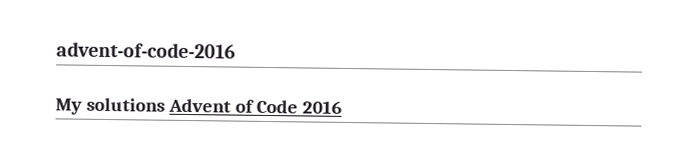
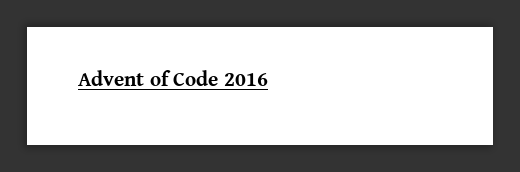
- advent-of-code-2016
- My solutions Advent of Code 2016
+ Advent of Code 2016

